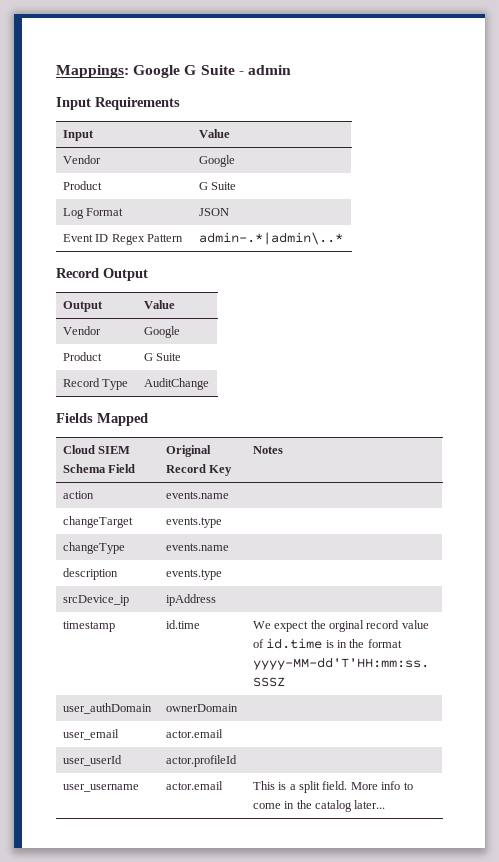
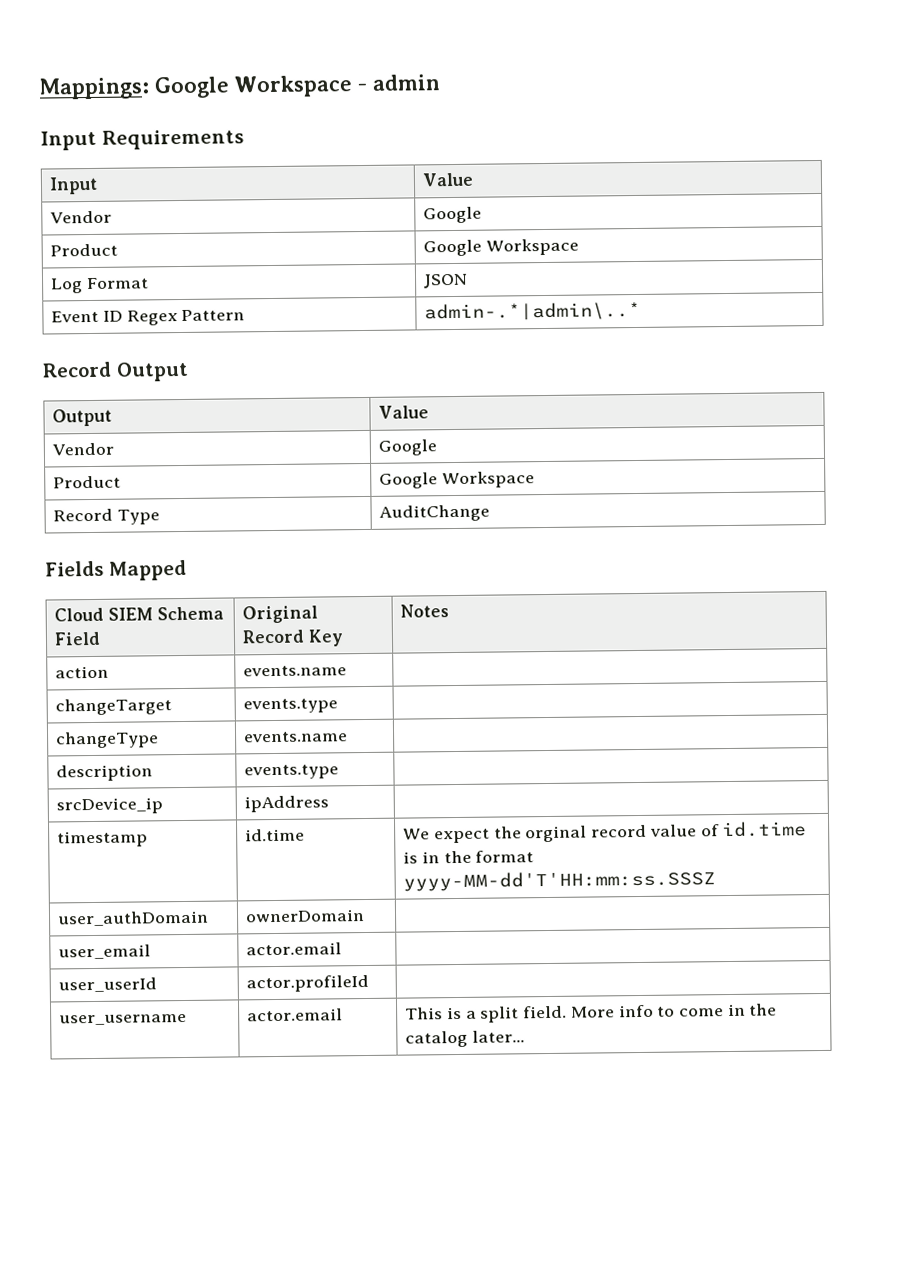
- Mappings: Google G Suite - admin
+ Mappings: Google Workspace - admin
  Input | Value
  Vendor | Google
- Product | G Suite
+ Product | Google Workspace
  Output | Value
  Vendor | Google
- Product | G Suite
+ Product | Google Workspace

